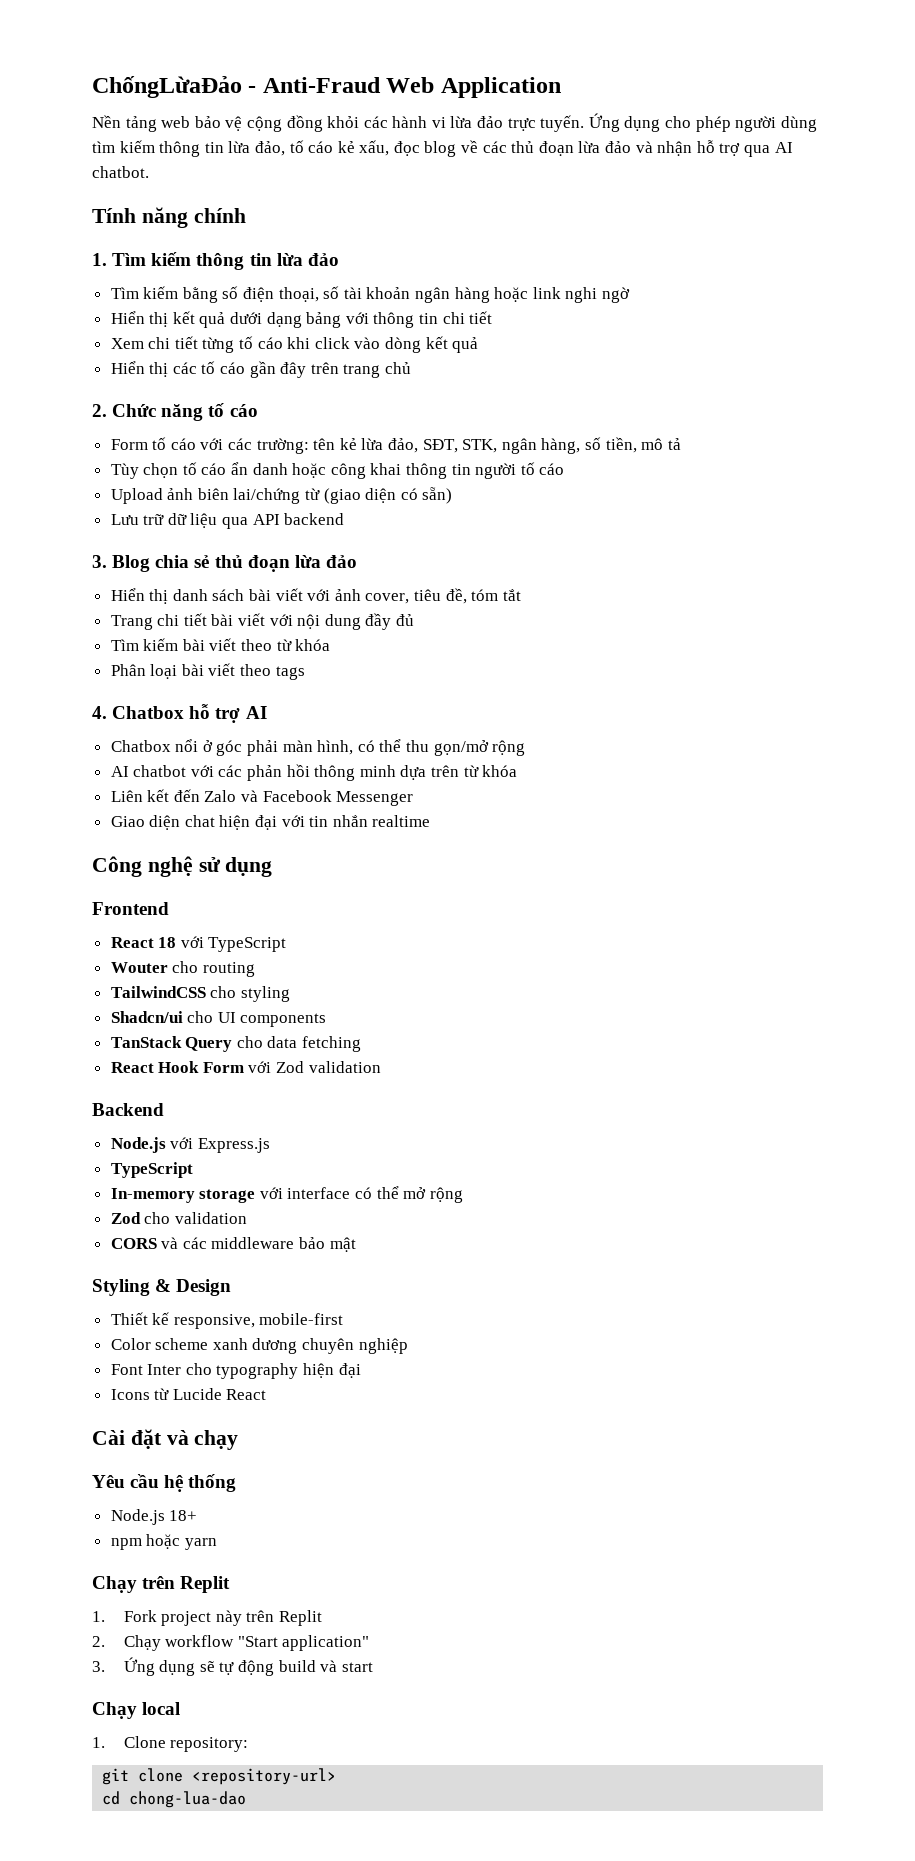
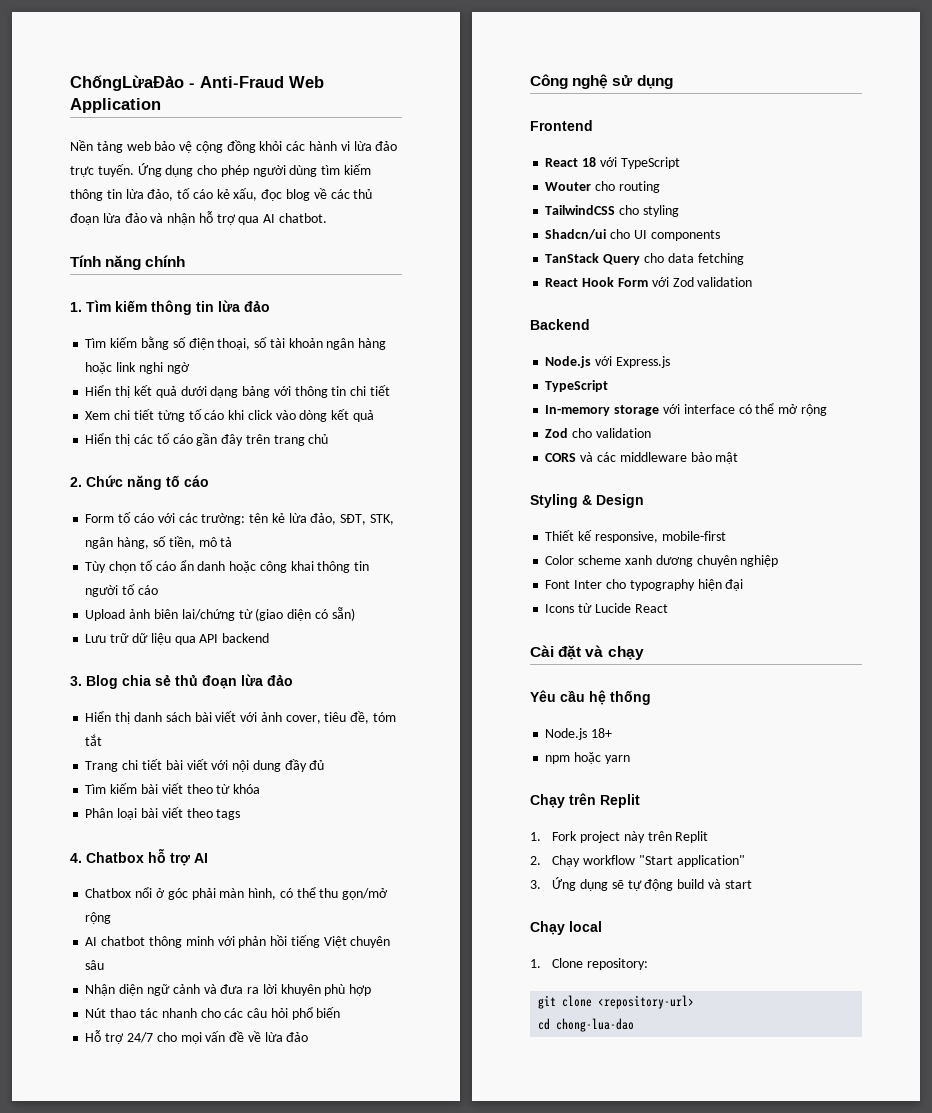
- AI chatbot với các phản hồi thông minh dựa trên từ khóa
- Liên kết đến Zalo và Facebook Messenger
- Giao diện chat hiện đại với tin nhắn realtime
+ AI chatbot thông minh với phản hồi tiếng Việt chuyên sâu
+ Nhận diện ngữ cảnh và đưa ra lời khuyên phù hợp
+ Nút thao tác nhanh cho các câu hỏi phổ biến
+ Hỗ trợ 24/7 cho mọi vấn đề về lừa đảo

